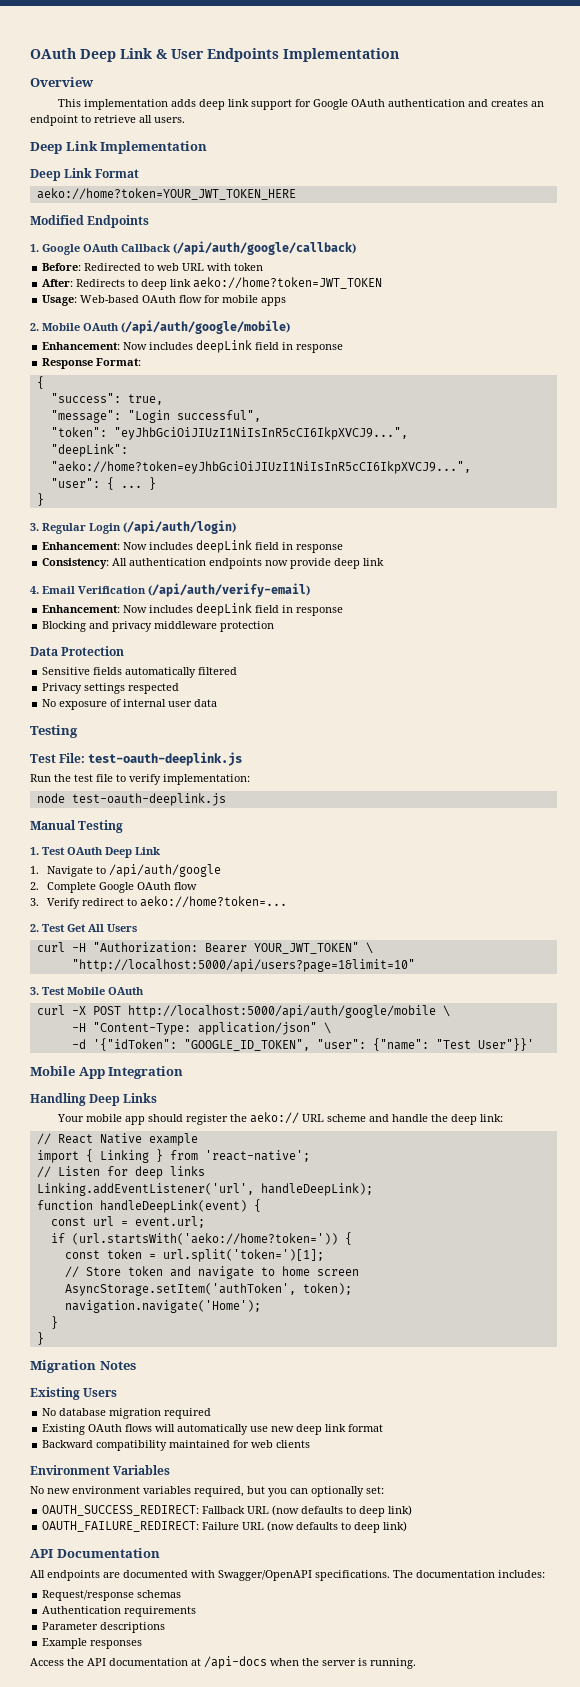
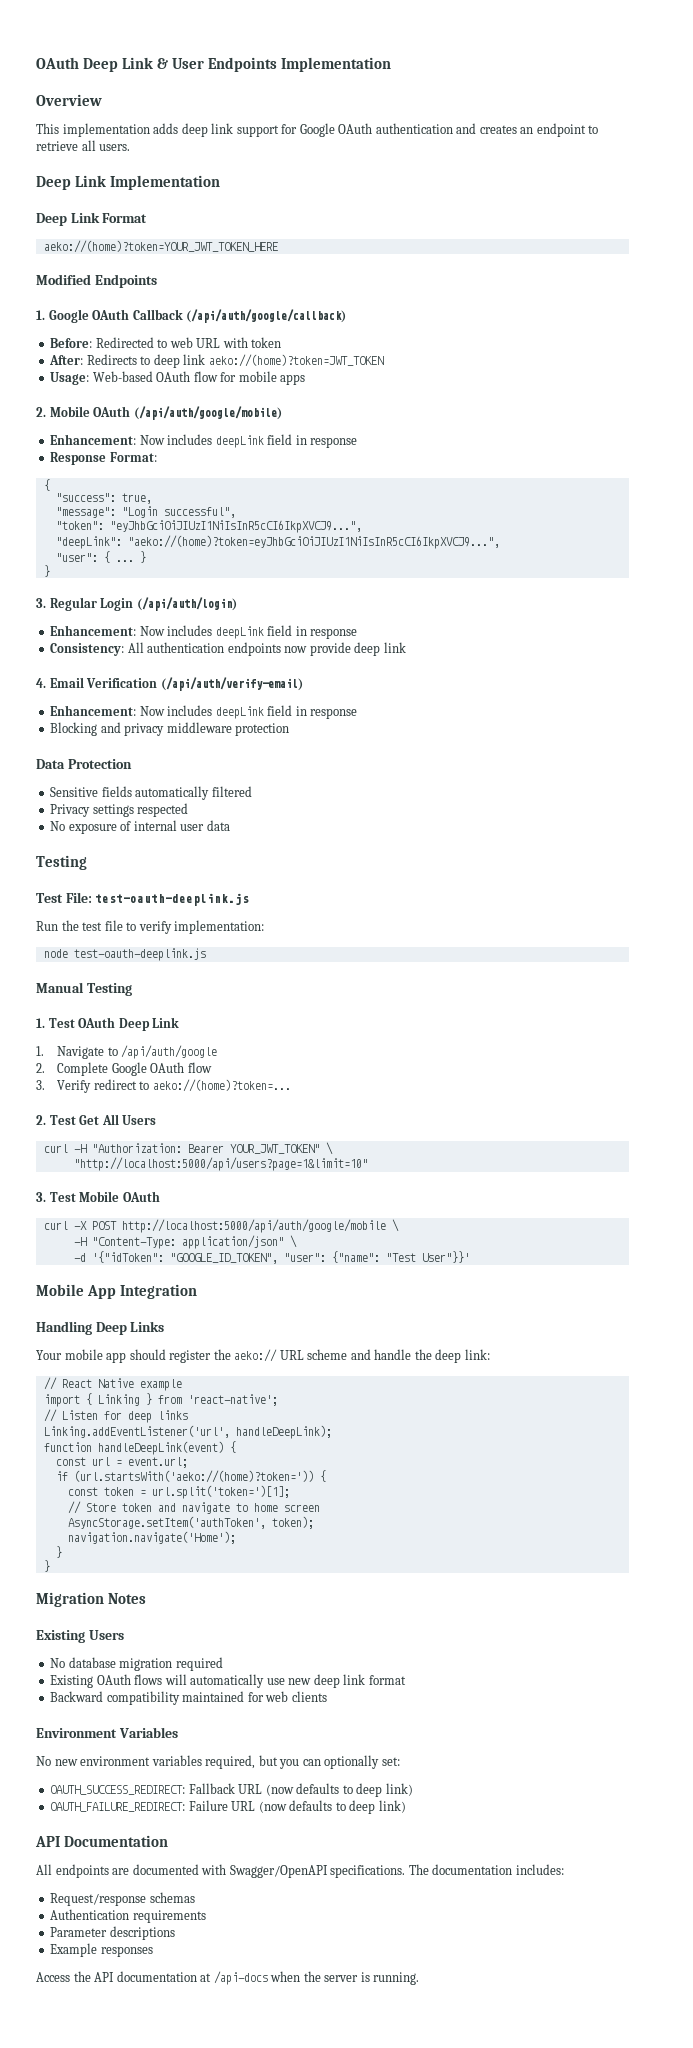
- aeko://home?token=YOUR_JWT_TOKEN_HERE
+ aeko://(home)?token=YOUR_JWT_TOKEN_HERE
- After: Redirects to deep link aeko://home?token=JWT_TOKEN
+ After: Redirects to deep link aeko://(home)?token=JWT_TOKEN
- "deepLink": "aeko://home?token=eyJhbGciOiJIUzI1NiIsInR5cCI6IkpXVCJ9...",
+ "deepLink": "aeko://(home)?token=eyJhbGciOiJIUzI1NiIsInR5cCI6IkpXVCJ9...",
- 3. Verify redirect to aeko://home?token=...
+ 3. Verify redirect to aeko://(home)?token=...
- if (url.startsWith('aeko://home?token=')) {
+ if (url.startsWith('aeko://(home)?token=')) {

